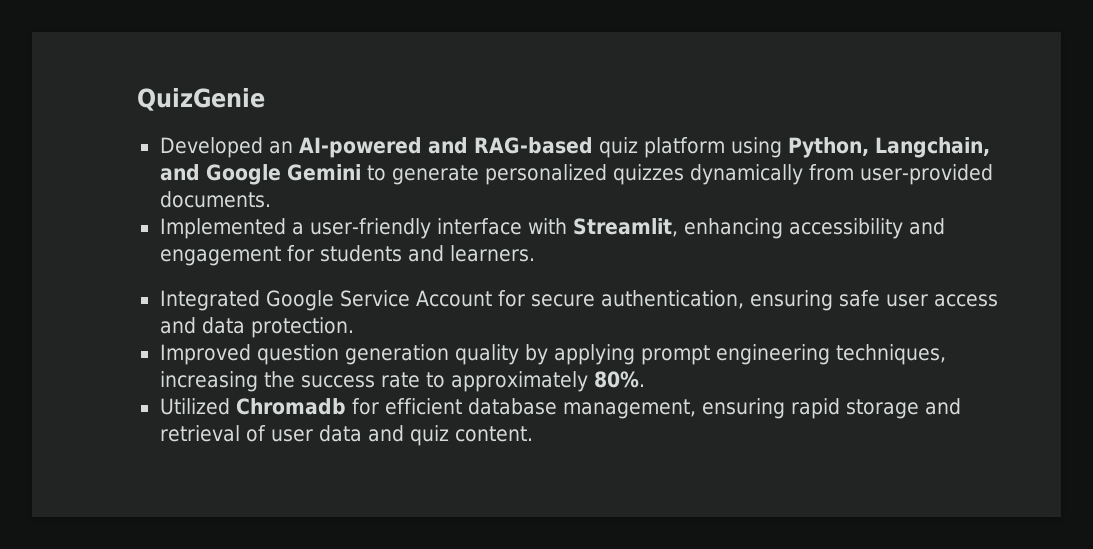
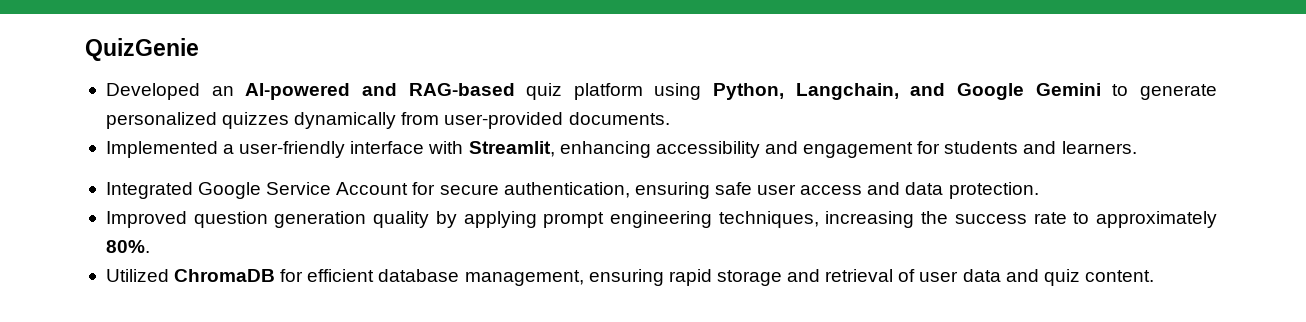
- Utilized Chromadb for efficient database management, ensuring rapid storage and retrieval of user data and quiz content.
+ Utilized ChromaDB for efficient database management, ensuring rapid storage and retrieval of user data and quiz content.

